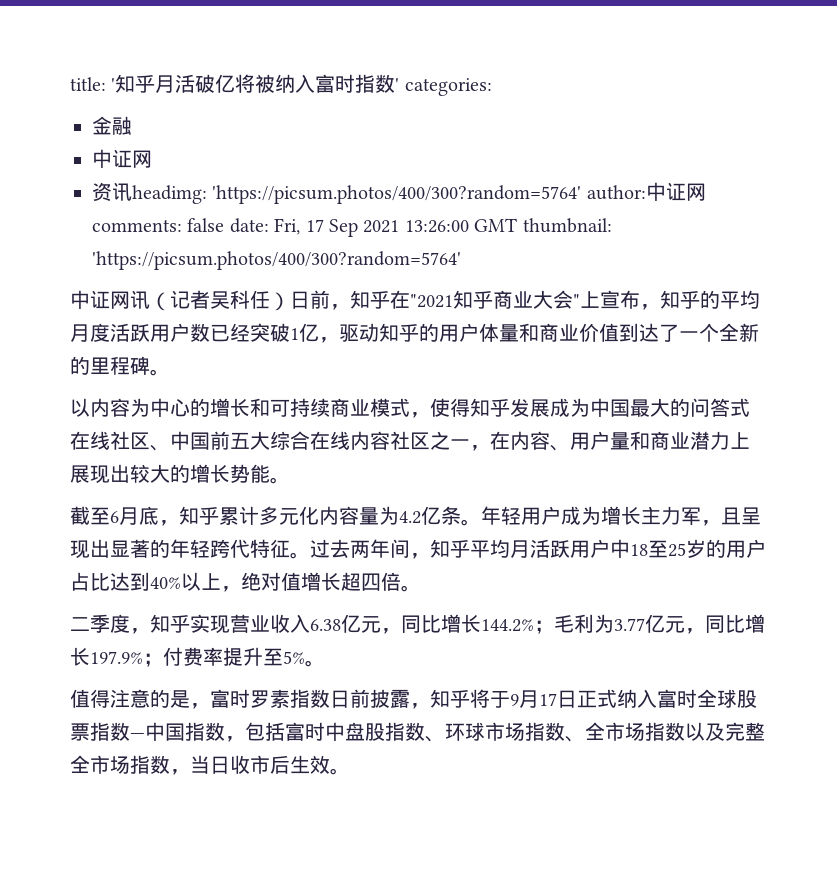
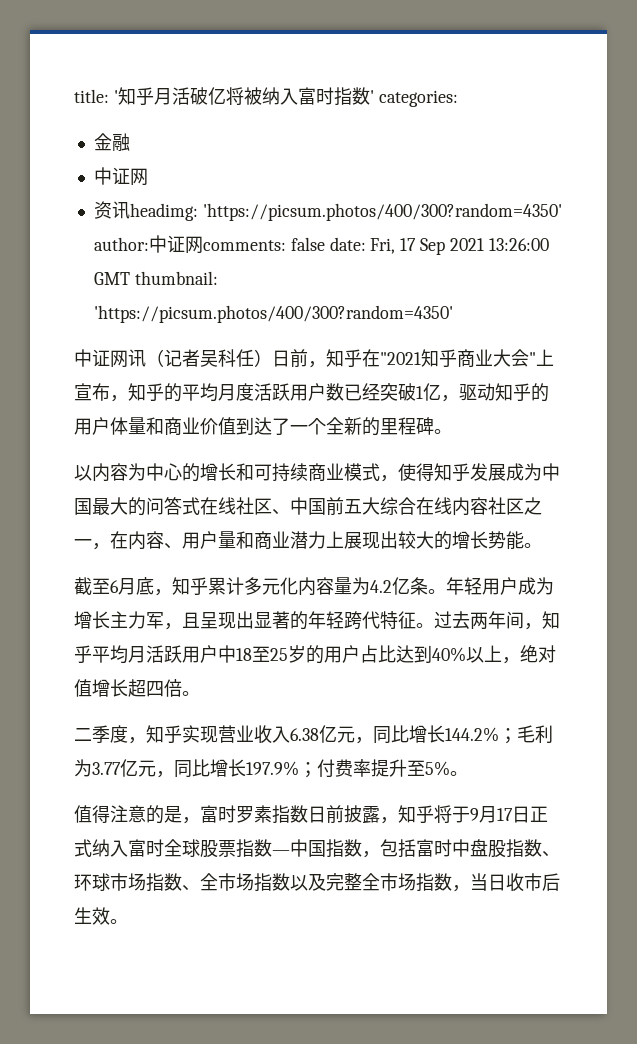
- 资讯headimg: 'https://picsum.photos/400/300?random=5764' author:中证网comments: false date: Fri, 17 Sep 2021 13:26:00 GMT thumbnail: 'https://picsum.photos/400/300?random=5764'
+ 资讯headimg: 'https://picsum.photos/400/300?random=4350' author:中证网comments: false date: Fri, 17 Sep 2021 13:26:00 GMT thumbnail: 'https://picsum.photos/400/300?random=4350'

